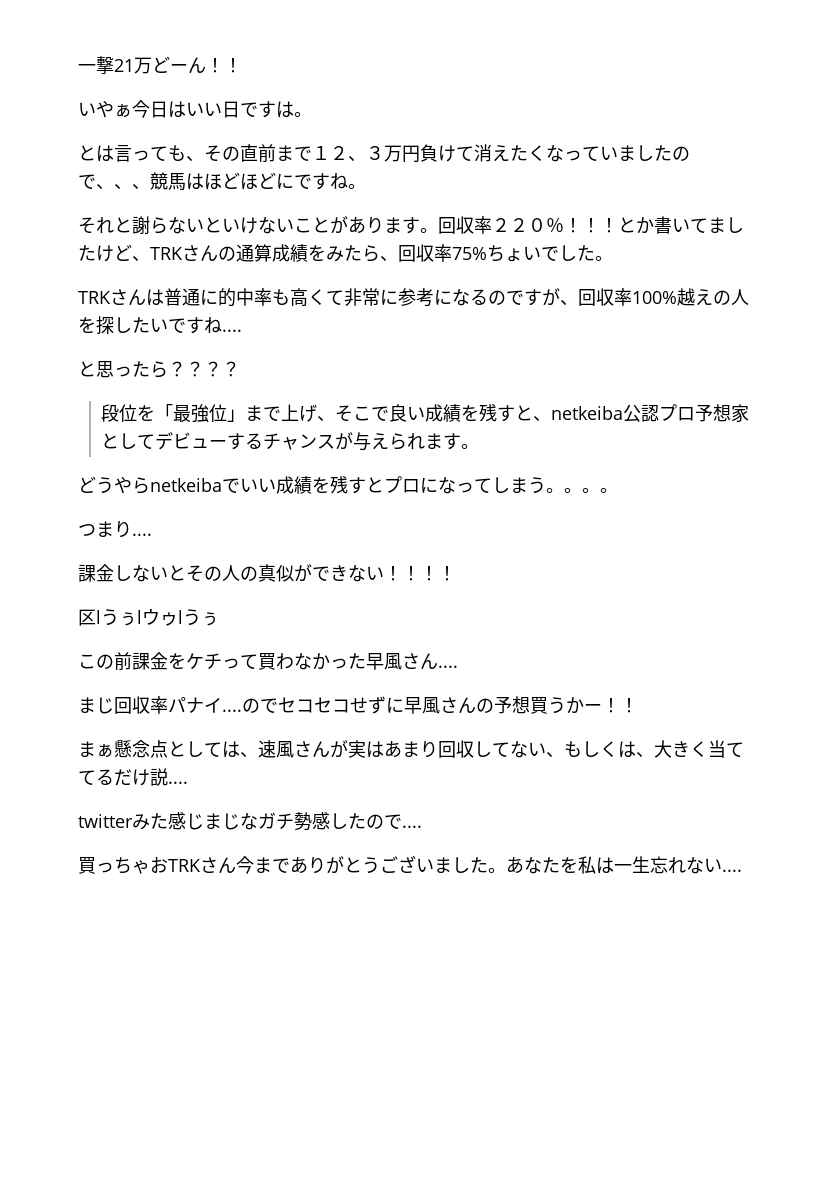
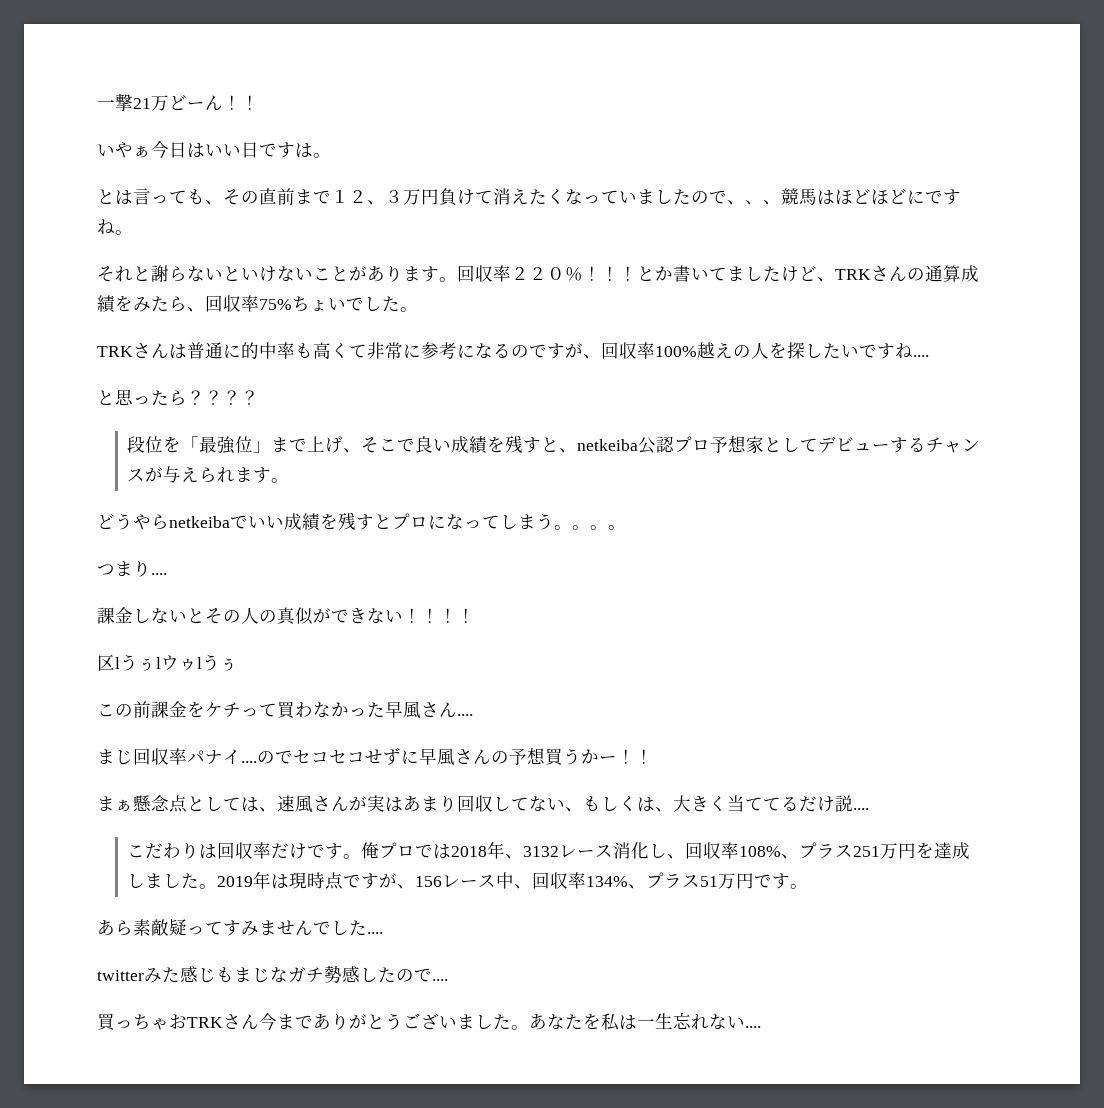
+ こだわりは回収率だけです。俺プロでは2018年、3132レース消化し、回収率108%、プラス251万円を達成しました。2019年は現時点ですが、156レース中、回収率134%、プラス51万円です。
+ あら素敵疑ってすみませんでした....
- twitterみた感じまじなガチ勢感したので....
+ twitterみた感じもまじなガチ勢感したので....

